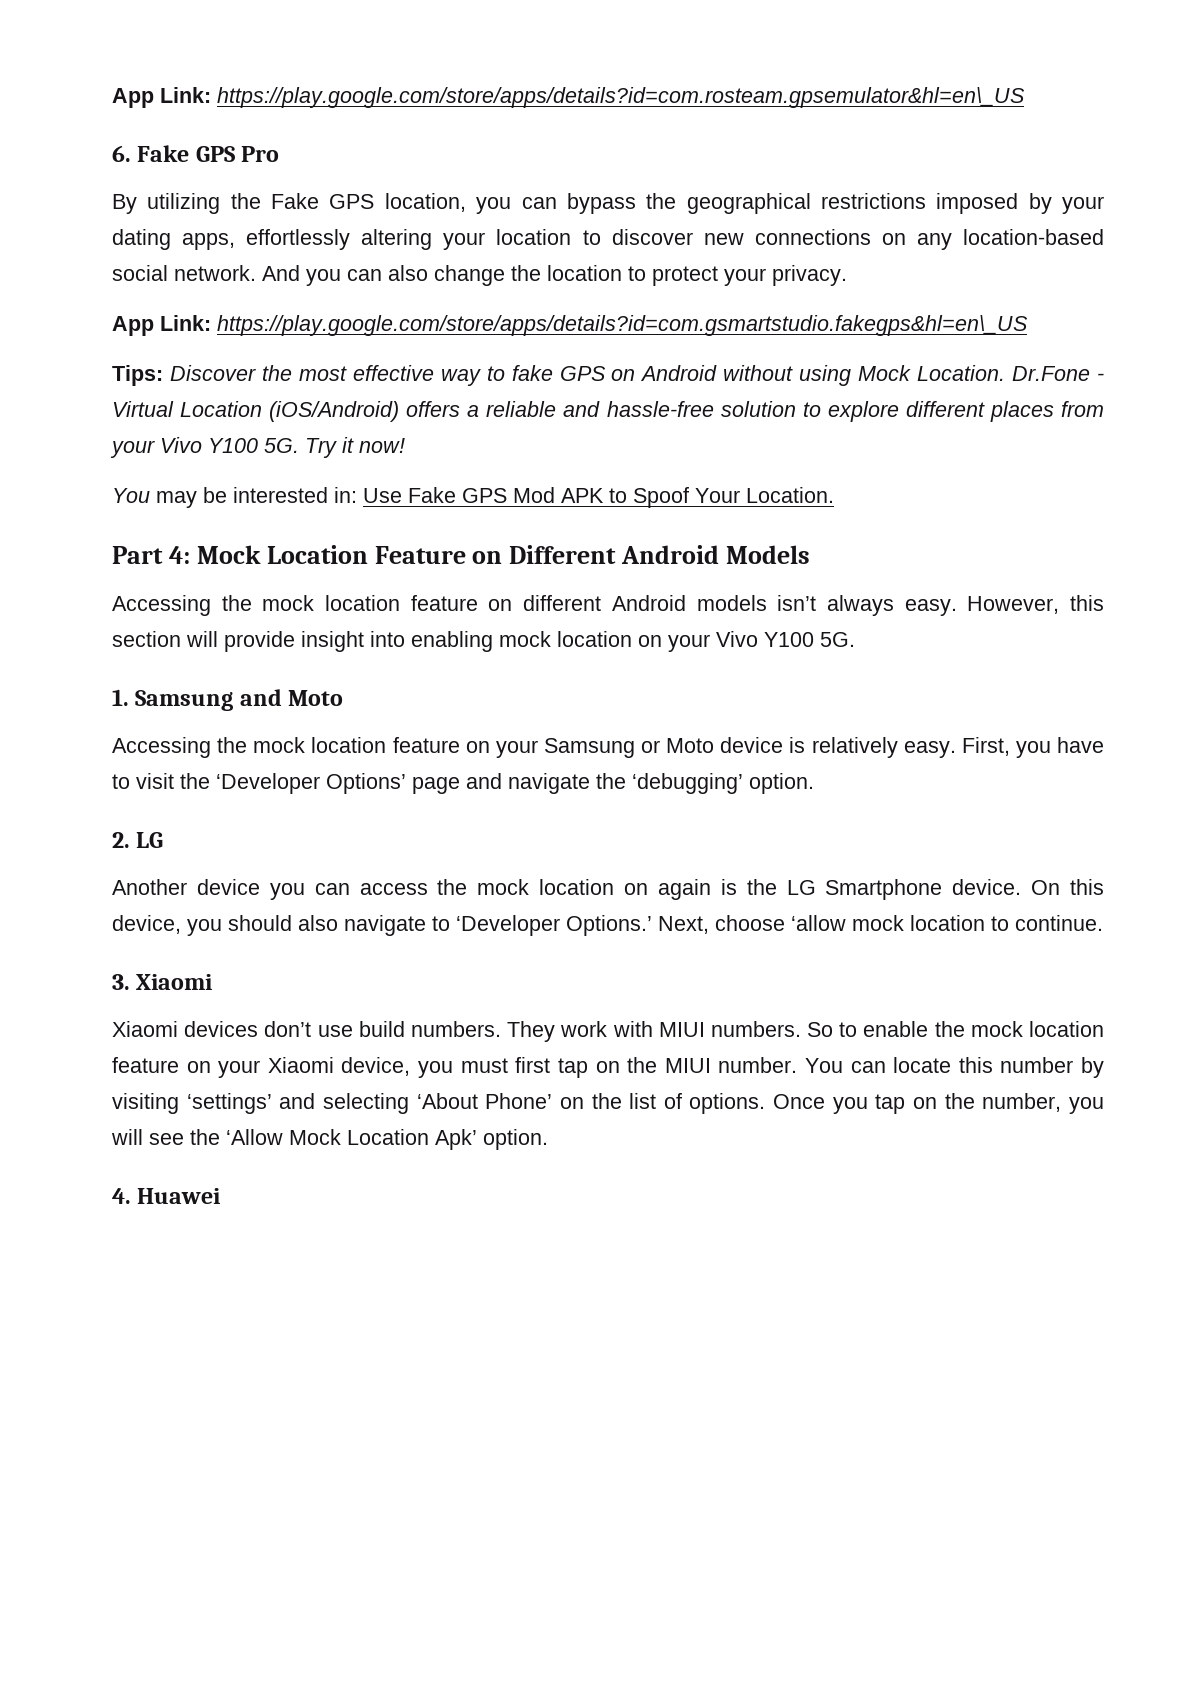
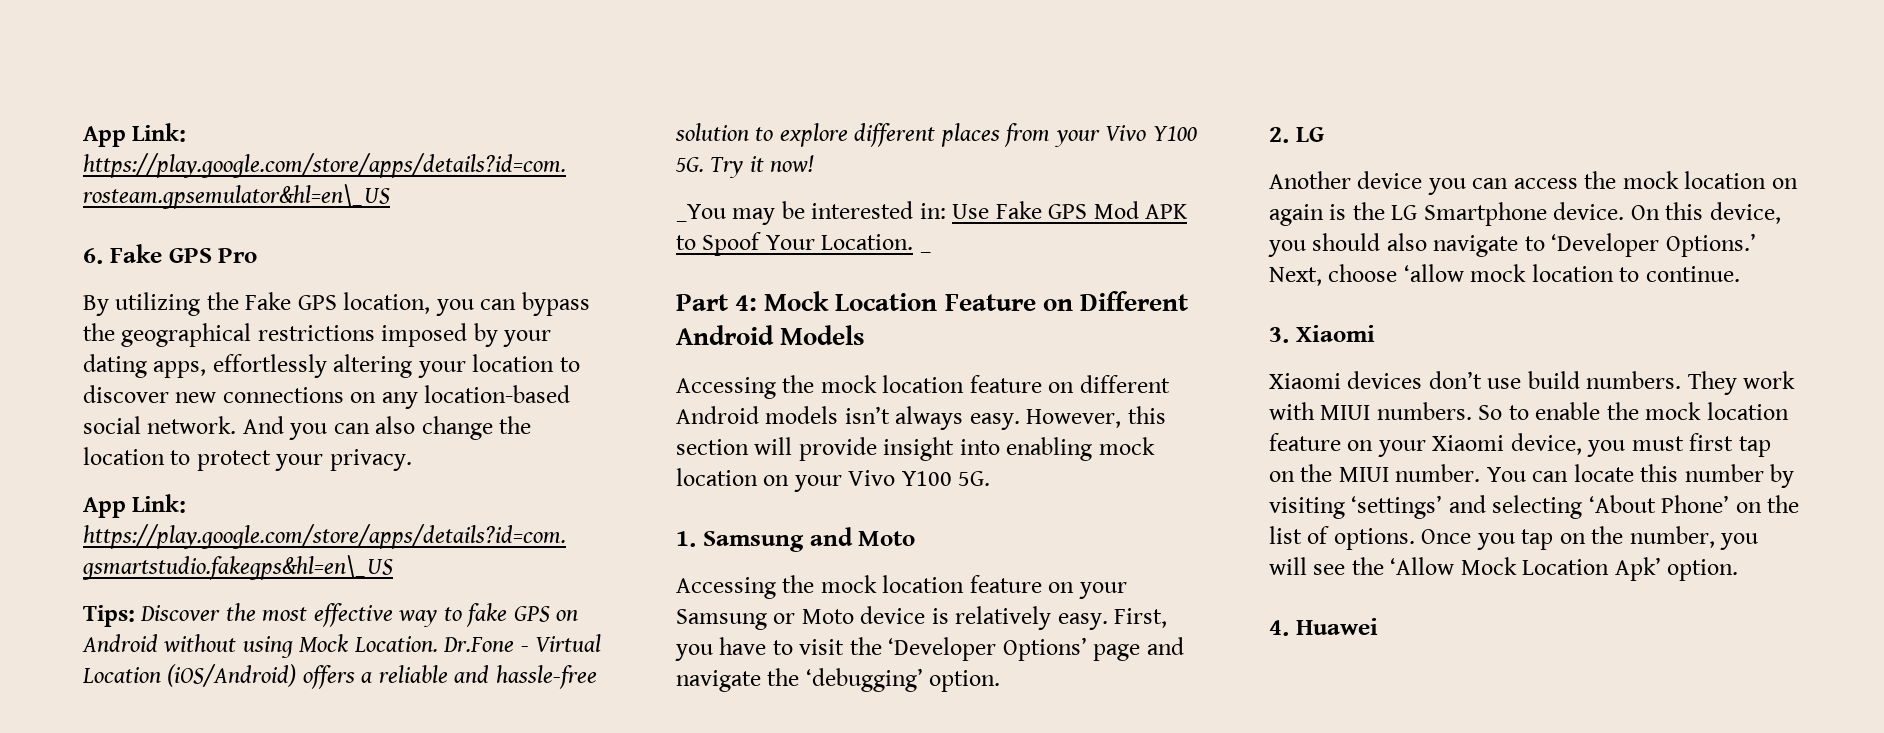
- You may be interested in: Use Fake GPS Mod APK to Spoof Your Location.
+ _You may be interested in: Use Fake GPS Mod APK to Spoof Your Location. _

